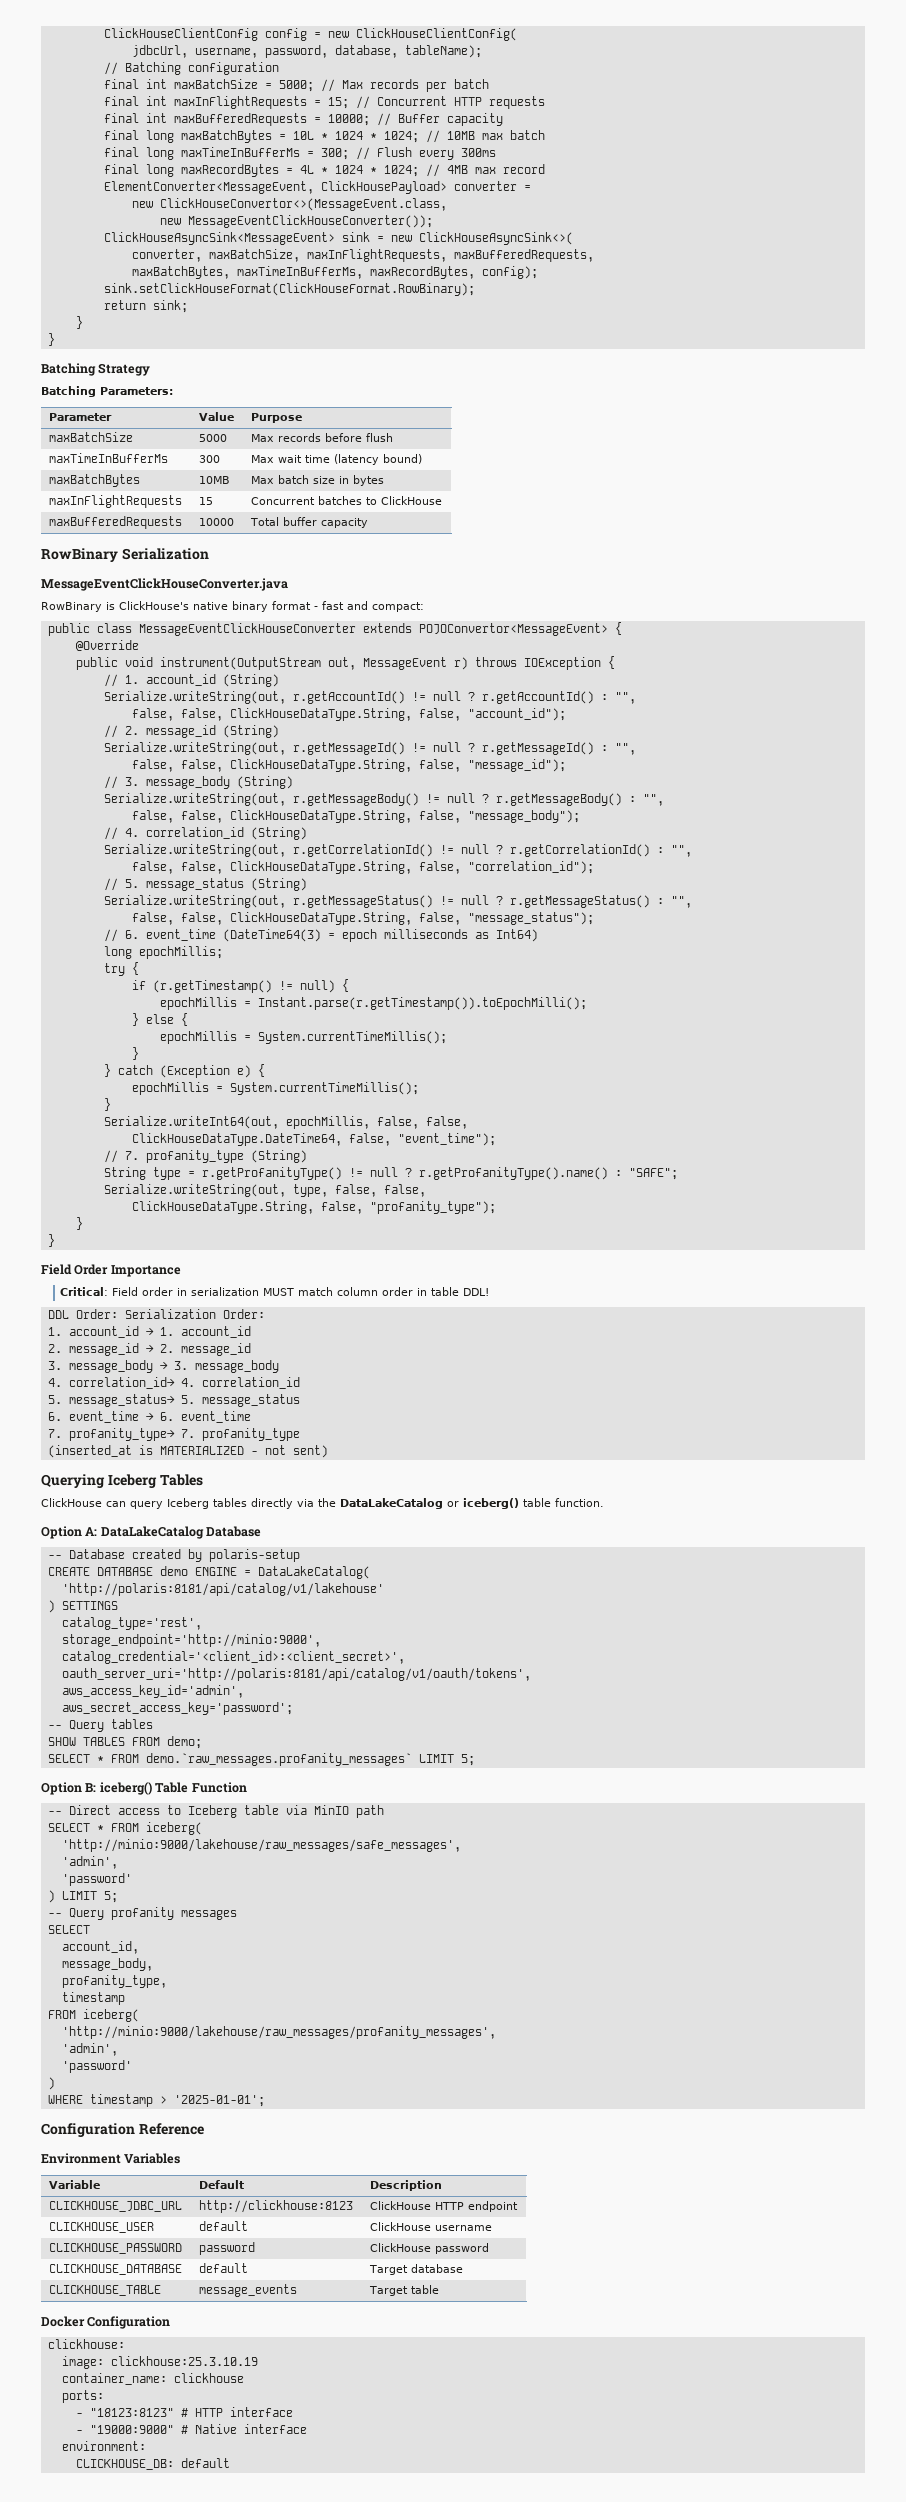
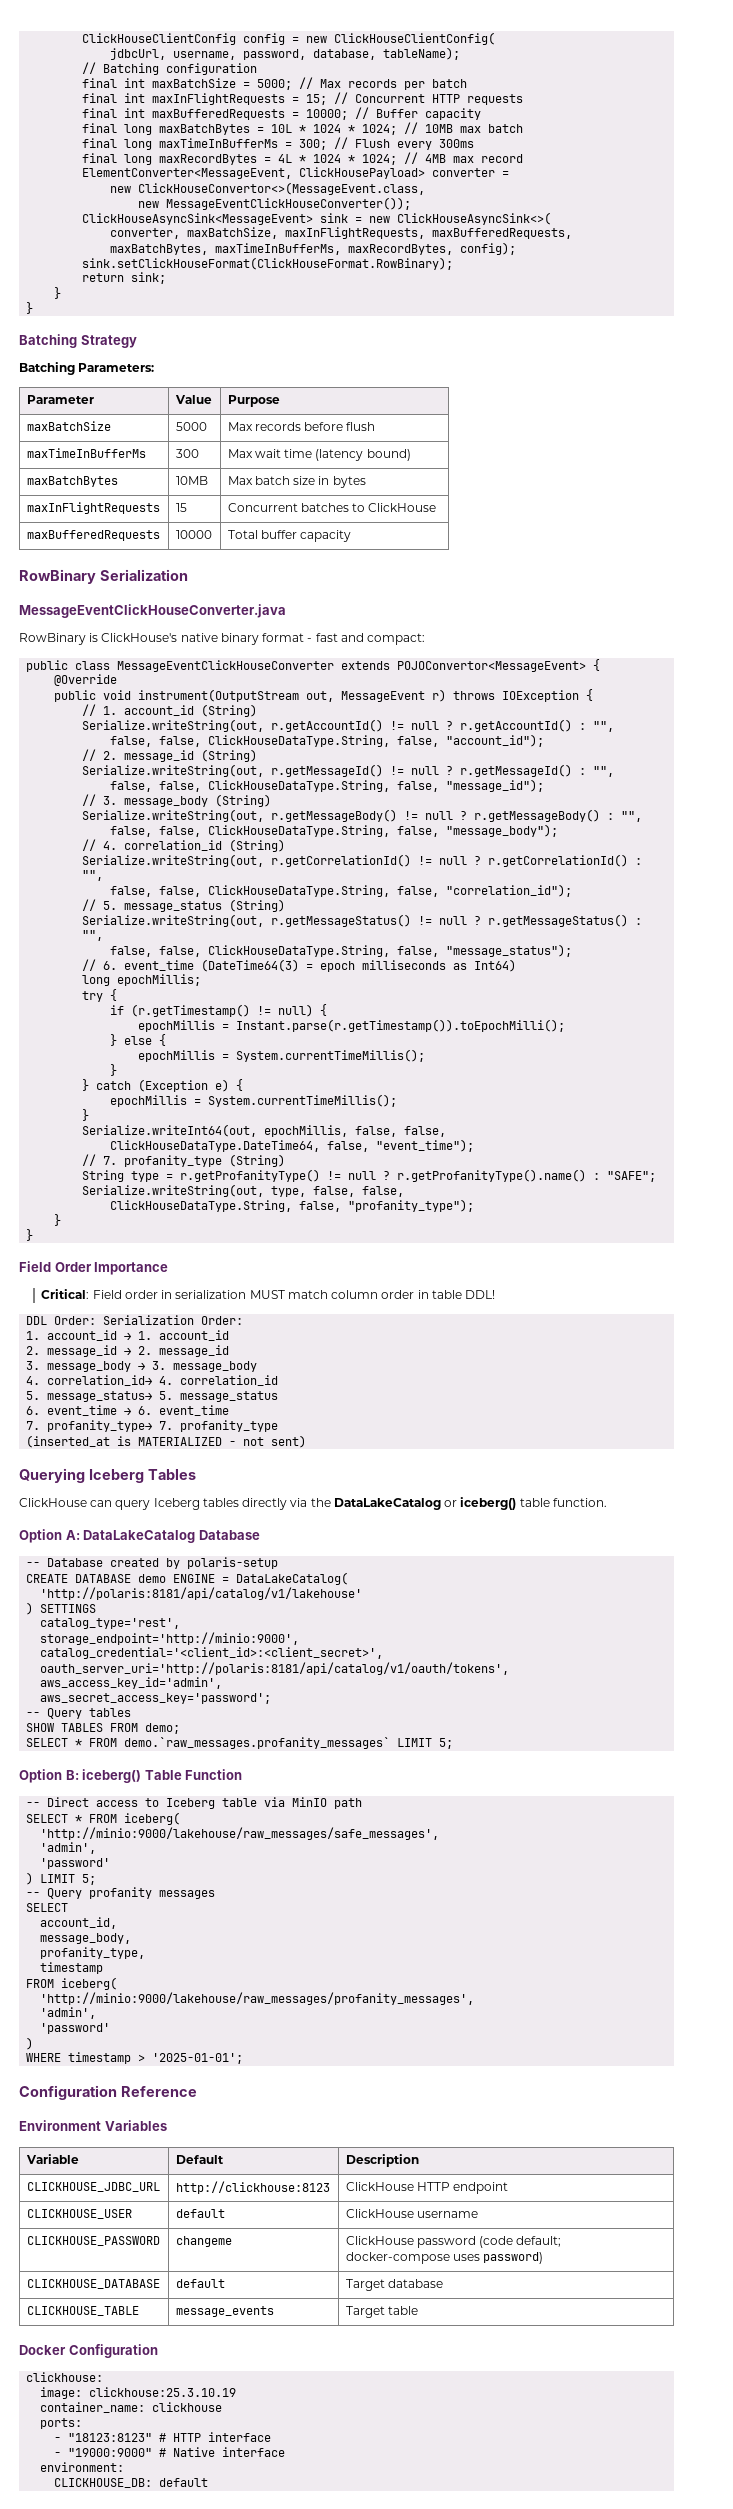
- CLICKHOUSE_PASSWORD | password | ClickHouse password
+ CLICKHOUSE_PASSWORD | changeme | ClickHouse password (code default; docker-compose uses password)

